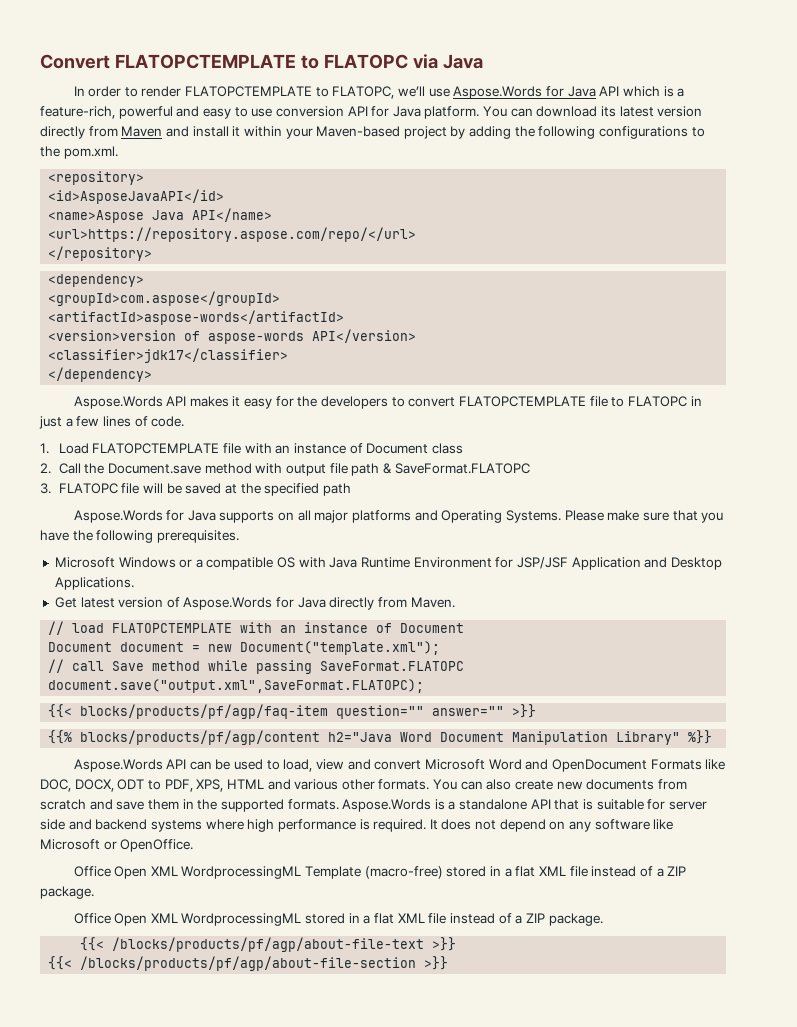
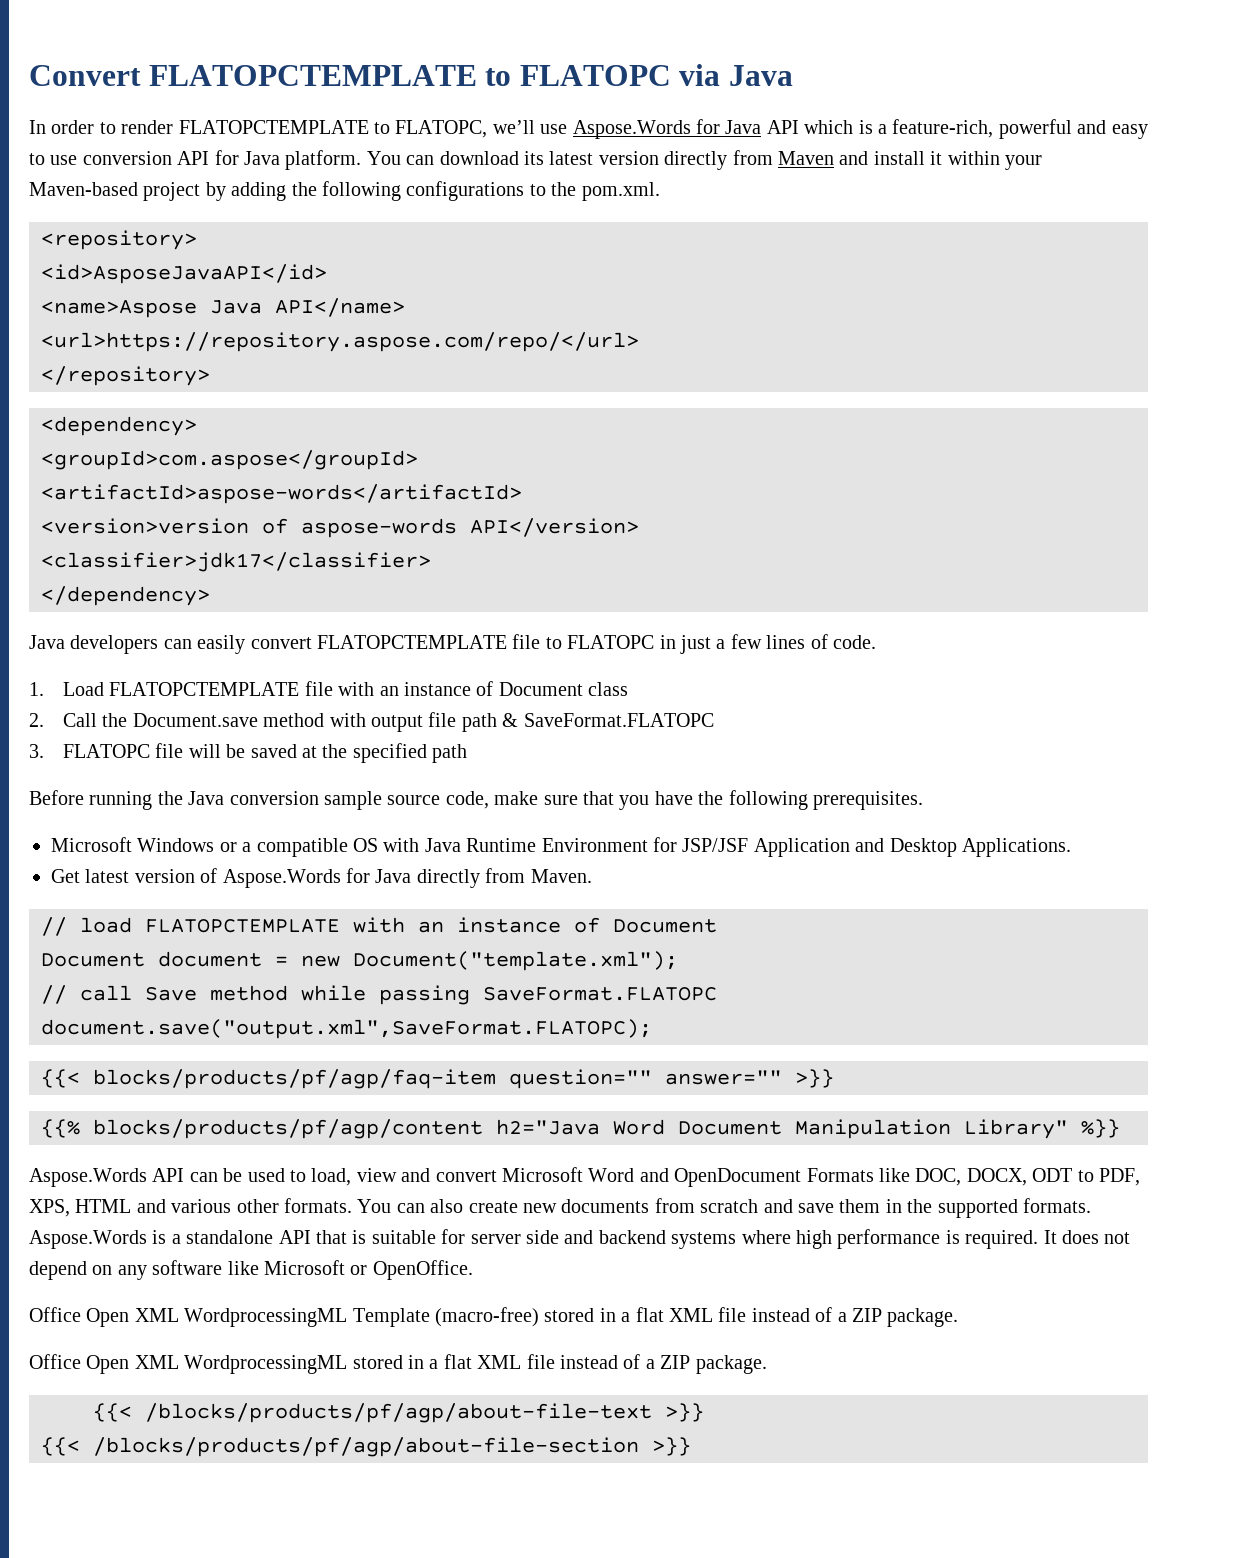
- Aspose.Words API makes it easy for the developers to convert FLATOPCTEMPLATE file to FLATOPC in just a few lines of code.
+ Java developers can easily convert FLATOPCTEMPLATE file to FLATOPC in just a few lines of code.
- Aspose.Words for Java supports on all major platforms and Operating Systems. Please make sure that you have the following prerequisites.
+ Before running the Java conversion sample source code, make sure that you have the following prerequisites.

